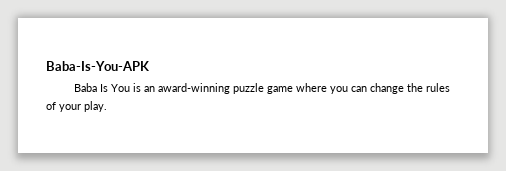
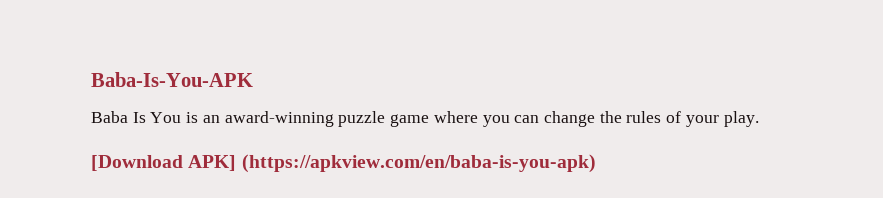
+ [Download APK] (https://apkview.com/en/baba-is-you-apk)

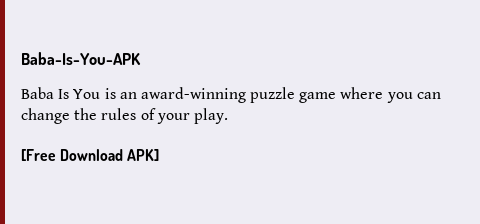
- [Download APK] (https://apkview.com/en/baba-is-you-apk)
+ [Free Download APK]

